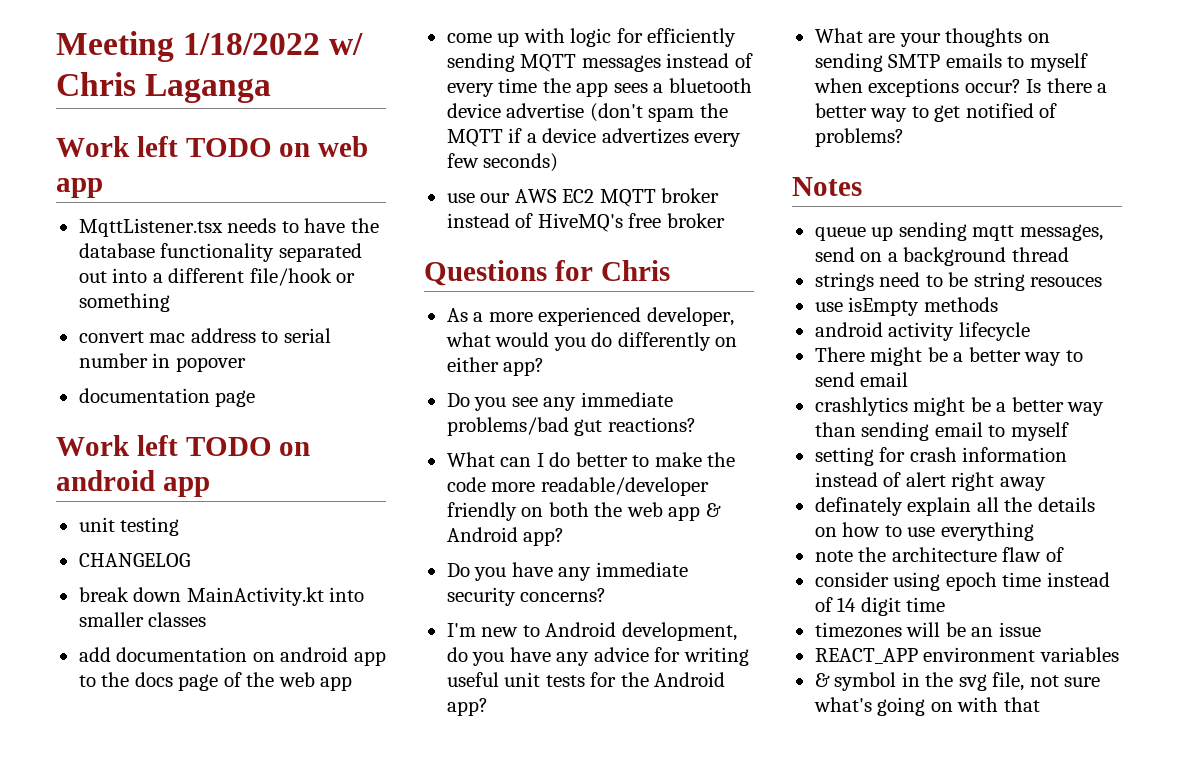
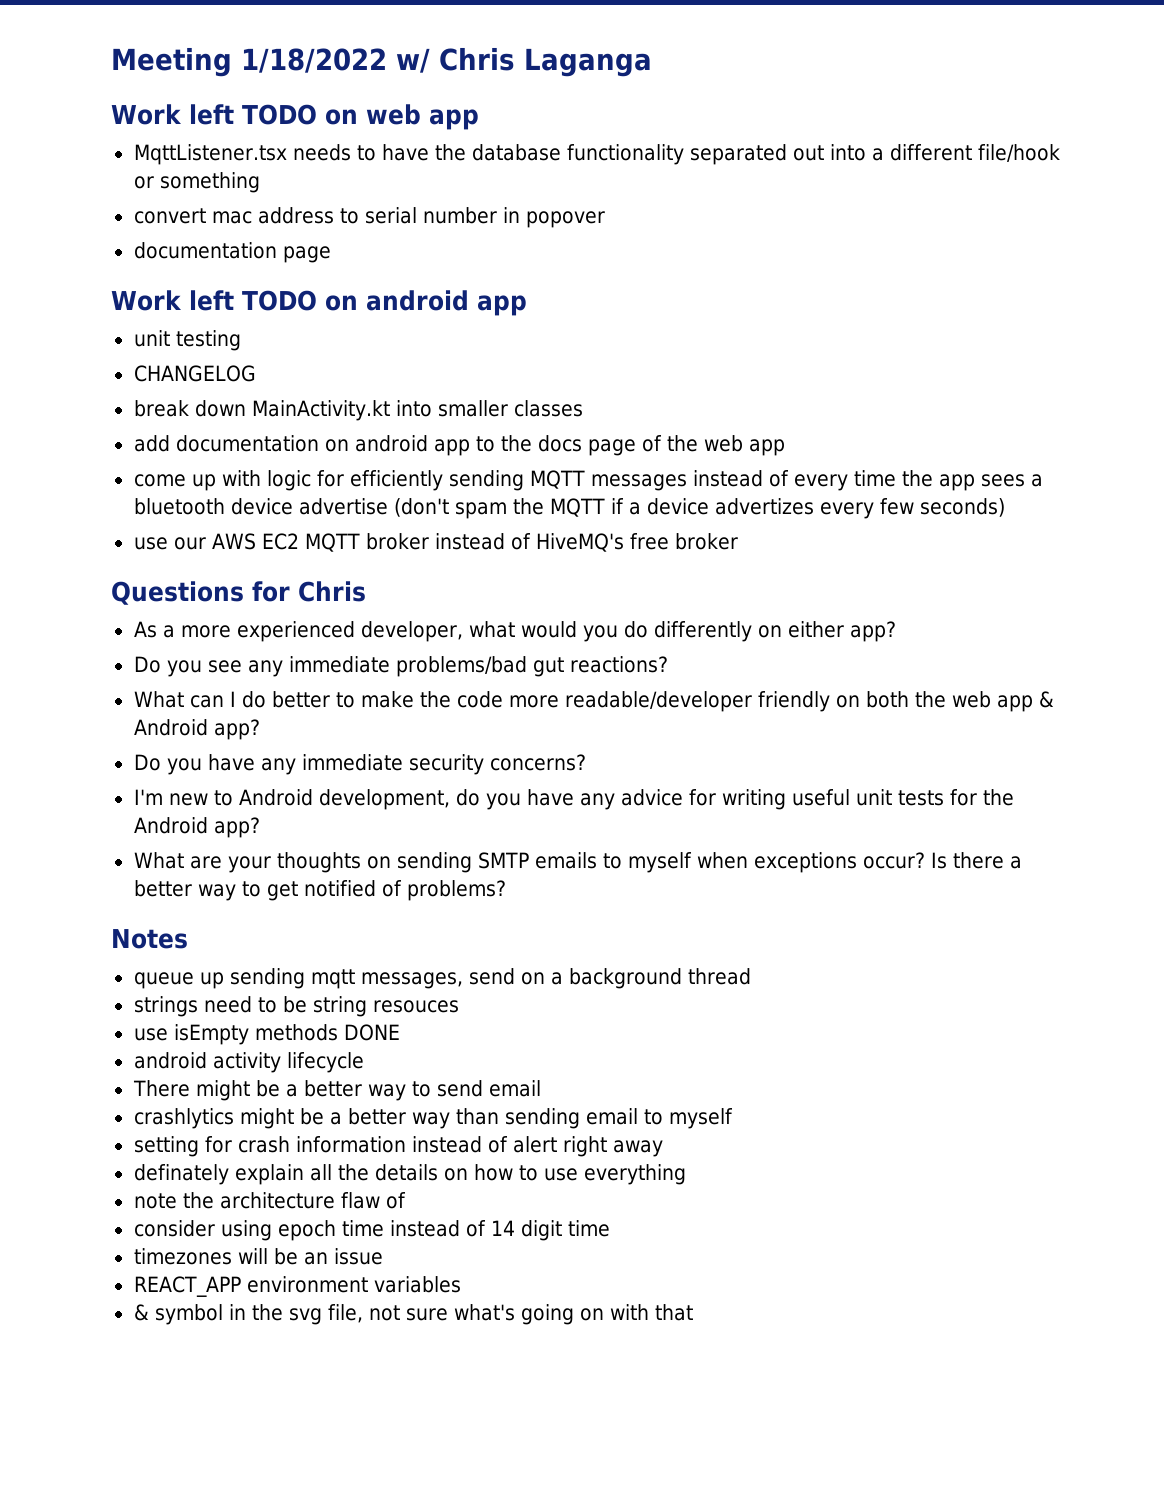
- use isEmpty methods
+ use isEmpty methods DONE

